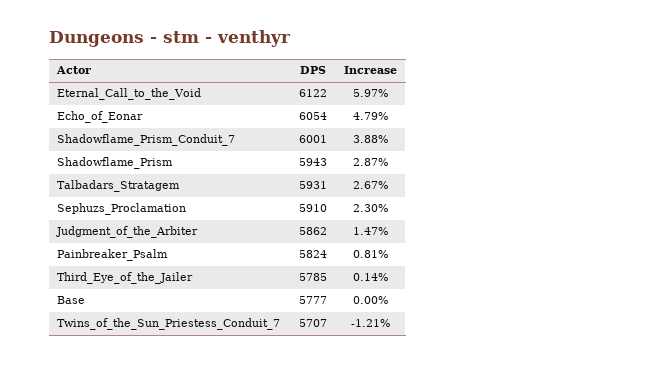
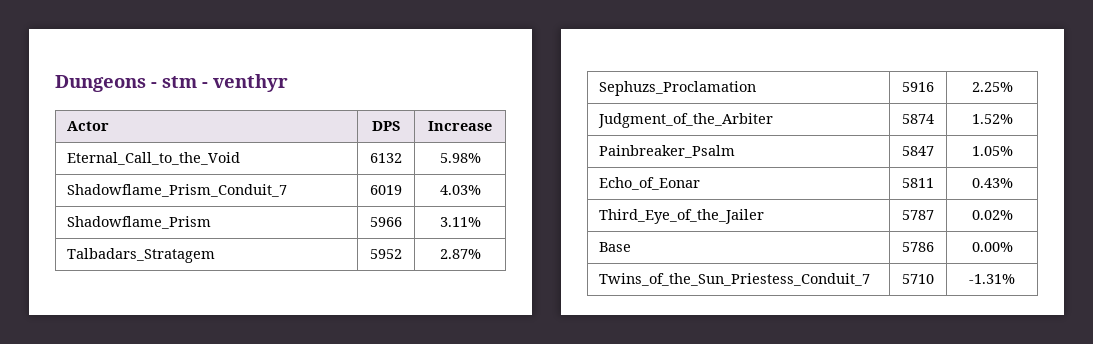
- Eternal_Call_to_the_Void | 6122 | 5.97%
- Echo_of_Eonar | 6054 | 4.79%
- Shadowflame_Prism_Conduit_7 | 6001 | 3.88%
- Shadowflame_Prism | 5943 | 2.87%
- Talbadars_Stratagem | 5931 | 2.67%
- Sephuzs_Proclamation | 5910 | 2.30%
- Judgment_of_the_Arbiter | 5862 | 1.47%
- Painbreaker_Psalm | 5824 | 0.81%
+ Eternal_Call_to_the_Void | 6132 | 5.98%
+ Shadowflame_Prism_Conduit_7 | 6019 | 4.03%
+ Shadowflame_Prism | 5966 | 3.11%
+ Talbadars_Stratagem | 5952 | 2.87%
+ Sephuzs_Proclamation | 5916 | 2.25%
+ Judgment_of_the_Arbiter | 5874 | 1.52%
+ Painbreaker_Psalm | 5847 | 1.05%
+ Echo_of_Eonar | 5811 | 0.43%
- Third_Eye_of_the_Jailer | 5785 | 0.14%
+ Third_Eye_of_the_Jailer | 5787 | 0.02%
- Base | 5777 | 0.00%
+ Base | 5786 | 0.00%
- Twins_of_the_Sun_Priestess_Conduit_7 | 5707 | -1.21%
+ Twins_of_the_Sun_Priestess_Conduit_7 | 5710 | -1.31%

